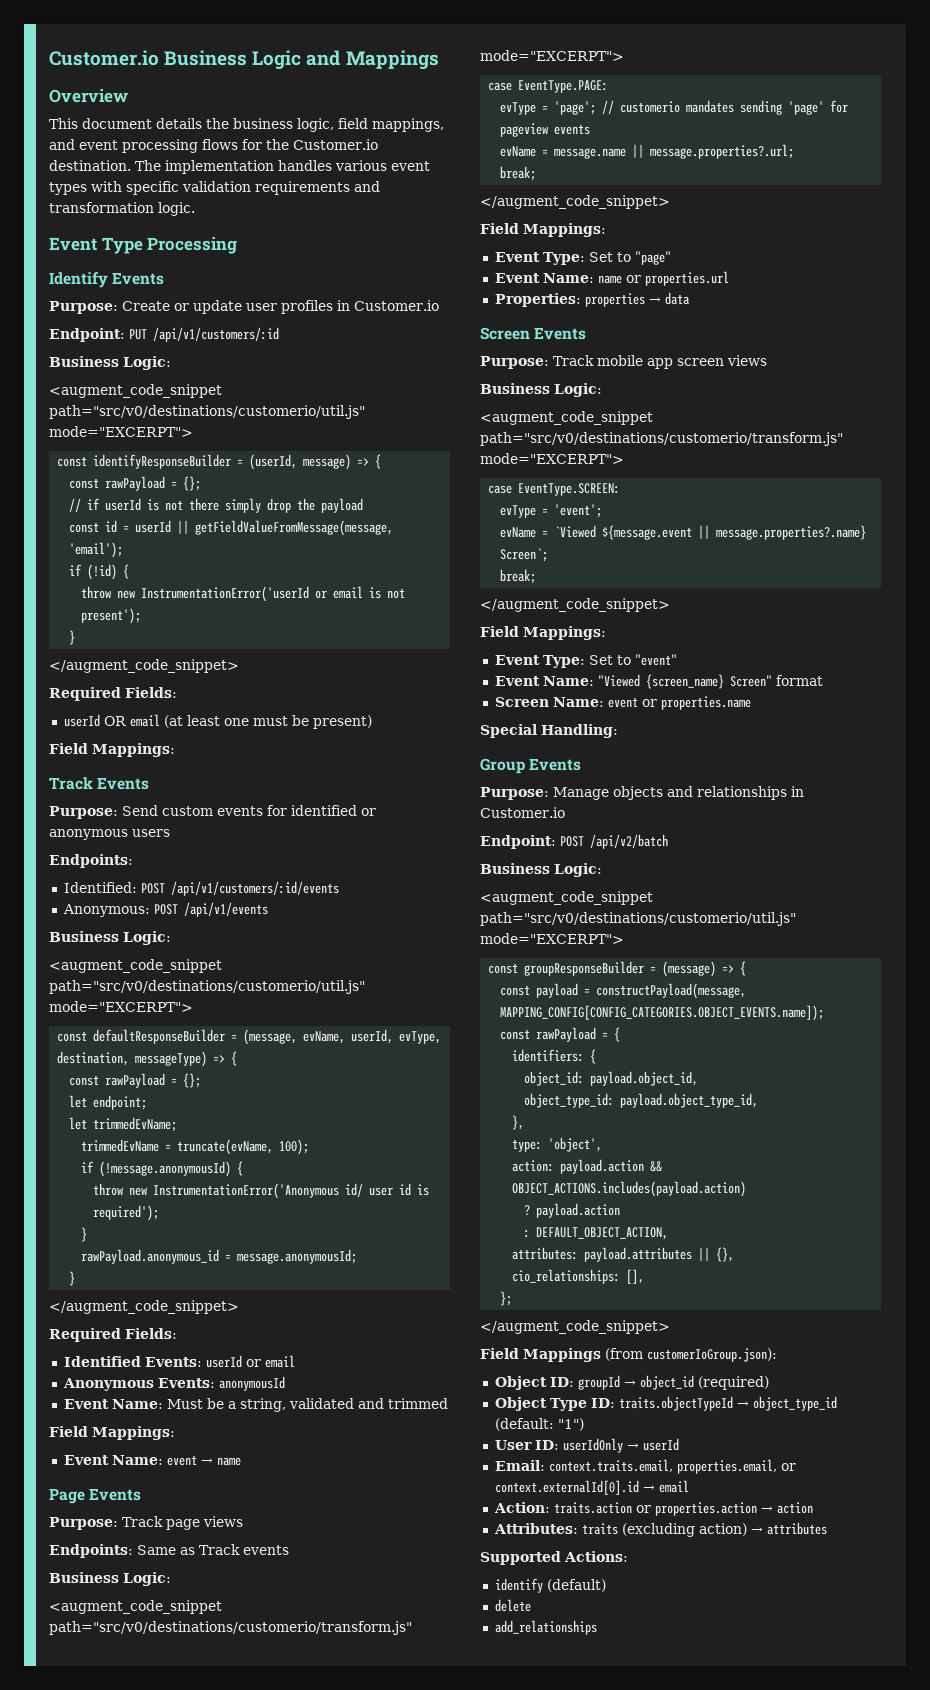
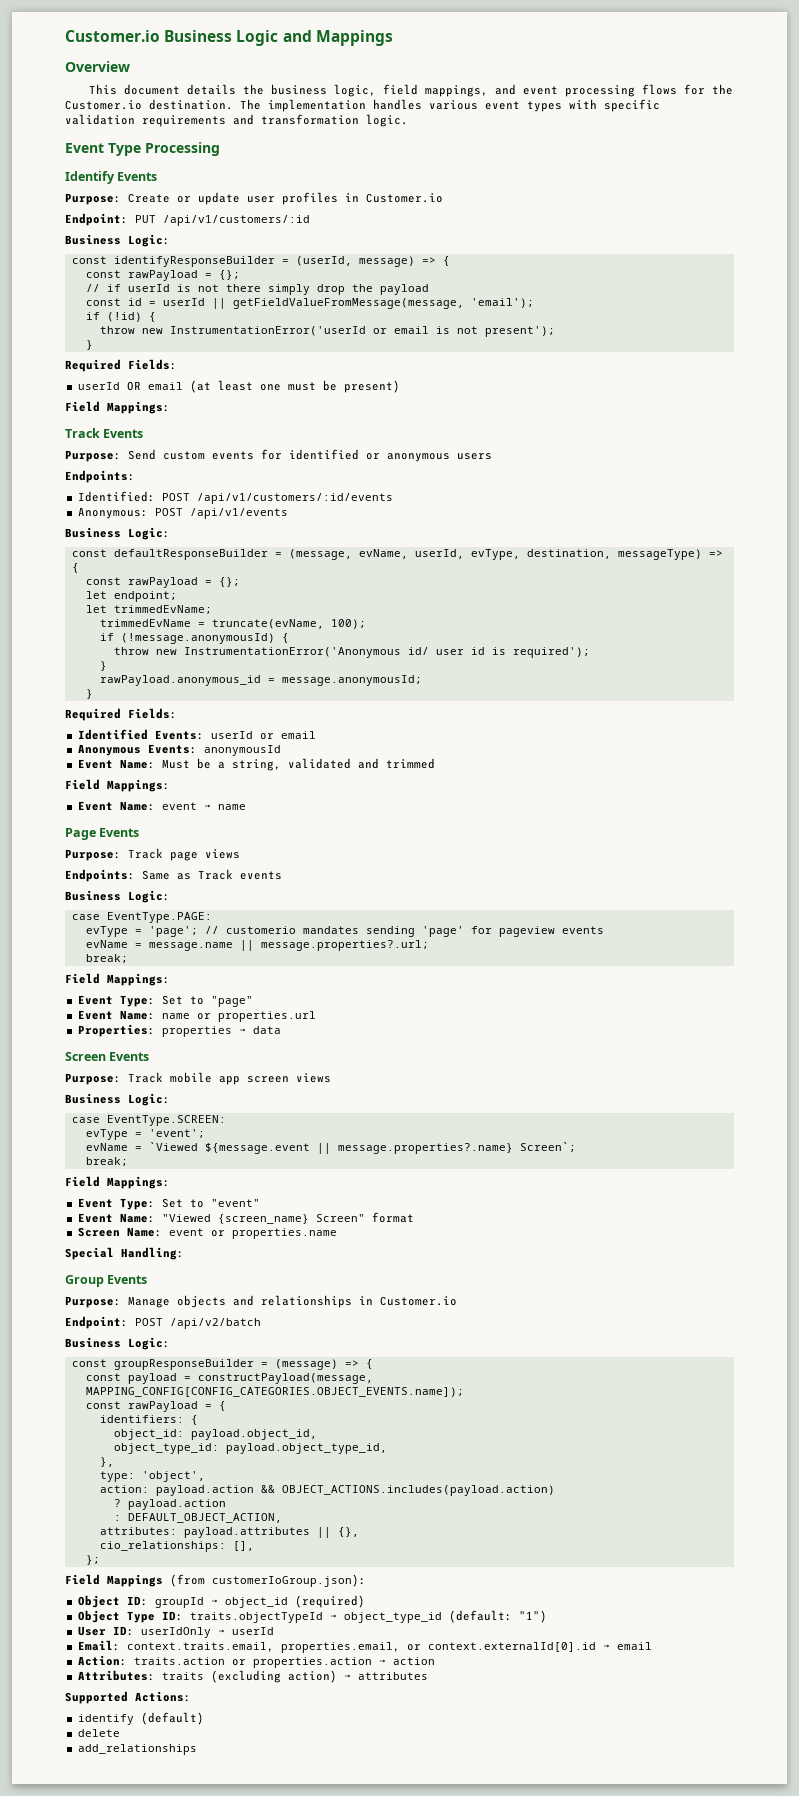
  Endpoint: PUT /api/v1/customers/:id
  Business Logic:
- <augment_code_snippet path="src/v0/destinations/customerio/util.js" mode="EXCERPT">
  throw new InstrumentationError('userId or email is not present');
  }
- </augment_code_snippet>
  Anonymous: POST /api/v1/events
  Business Logic:
- <augment_code_snippet path="src/v0/destinations/customerio/util.js" mode="EXCERPT">
  rawPayload.anonymous_id = message.anonymousId;
  }
- </augment_code_snippet>
  Endpoints: Same as Track events
  Business Logic:
- <augment_code_snippet path="src/v0/destinations/customerio/transform.js" mode="EXCERPT">
  evName = message.name || message.properties?.url;
  break;
- </augment_code_snippet>
  Purpose: Track mobile app screen views
  Business Logic:
- <augment_code_snippet path="src/v0/destinations/customerio/transform.js" mode="EXCERPT">
  evName = `Viewed ${message.event || message.properties?.name} Screen`;
  break;
- </augment_code_snippet>
  Endpoint: POST /api/v2/batch
  Business Logic:
- <augment_code_snippet path="src/v0/destinations/customerio/util.js" mode="EXCERPT">
  };
- </augment_code_snippet>

